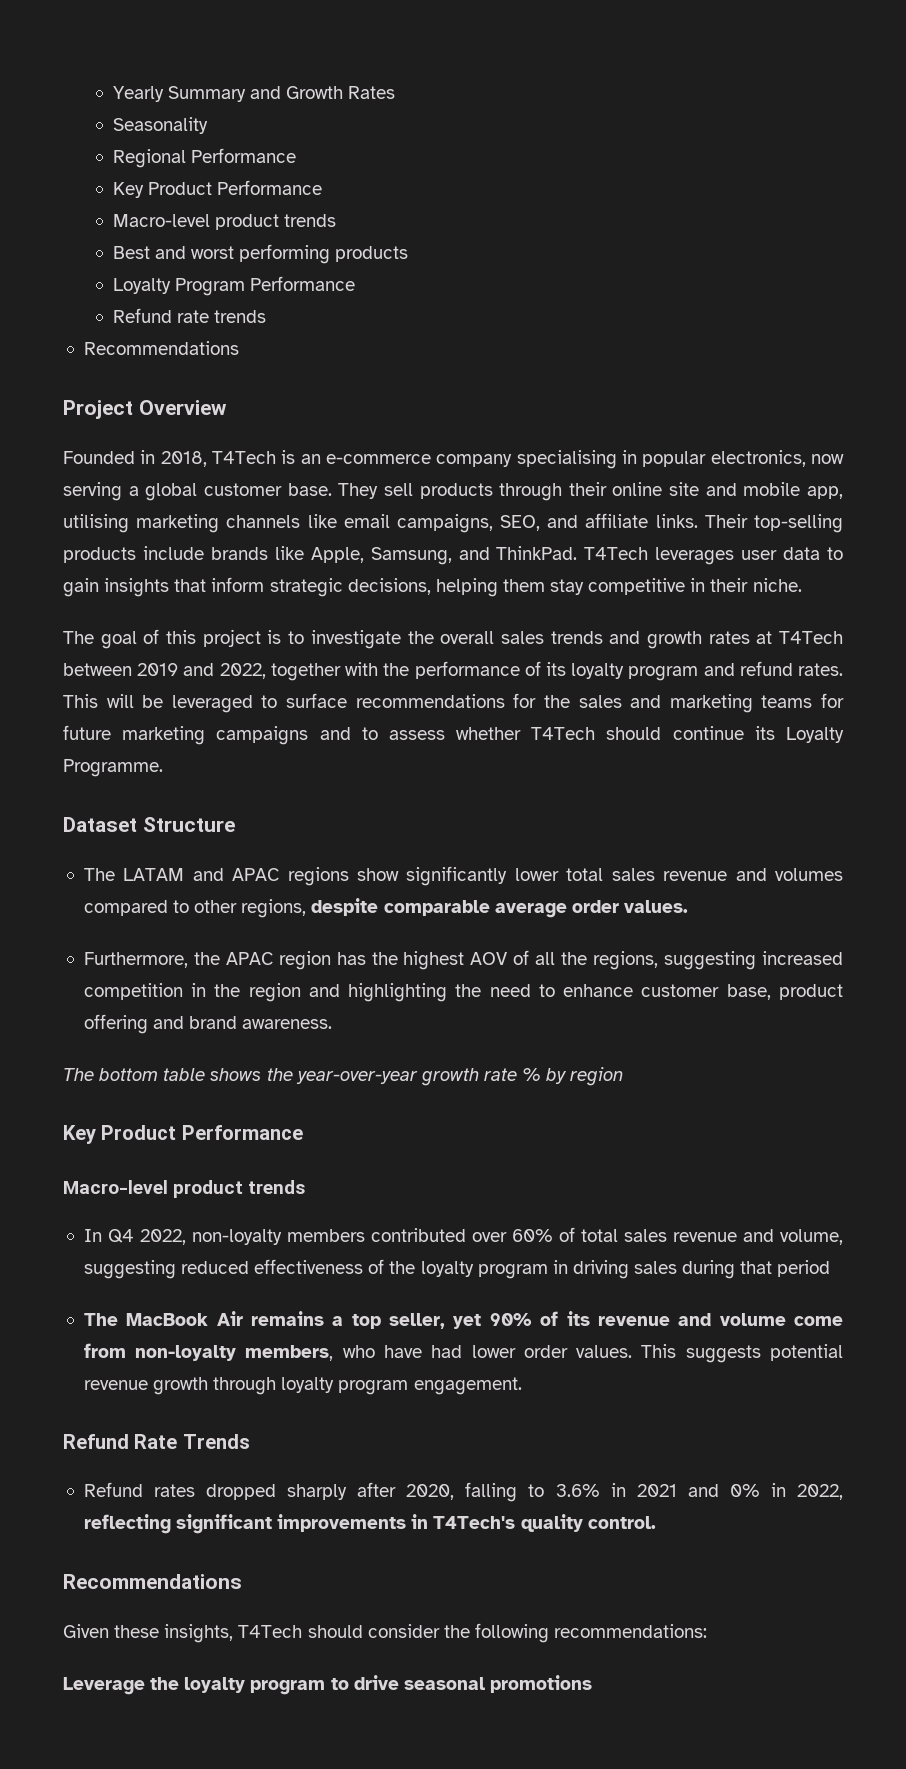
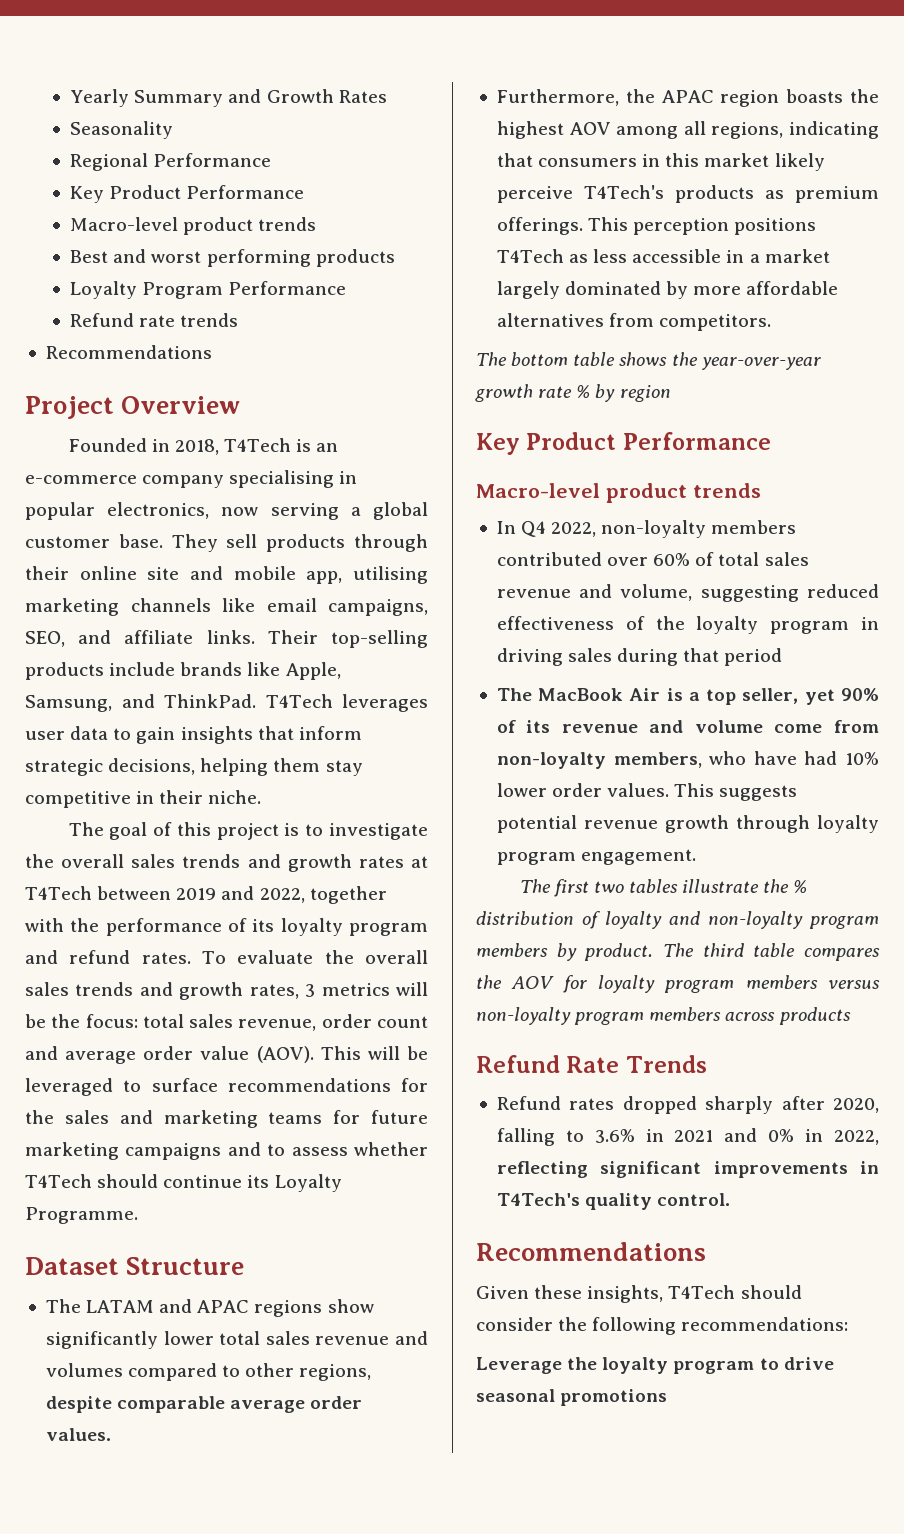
+ To evaluate the overall sales trends and growth rates, 3 metrics will be the focus: total sales revenue, order count and average order value (AOV).
- Furthermore, the APAC region has the highest AOV of all the regions, suggesting increased competition in the region and highlighting the need to enhance customer base, product offering and brand awareness.
+ Furthermore, the APAC region boasts the highest AOV among all regions, indicating that consumers in this market likely perceive T4Tech's products as premium offerings. This perception positions T4Tech as less accessible in a market largely dominated by more affordable alternatives from competitors.
- The MacBook Air remains a top seller, yet 90% of its revenue and volume come from non-loyalty members, who have had lower order values.
+ The MacBook Air is a top seller, yet 90% of its revenue and volume come from non-loyalty members, who have had 10% lower order values.
+ The first two tables illustrate the % distribution of loyalty and non-loyalty program members by product. The third table compares the AOV for loyalty program members versus non-loyalty program members across products

